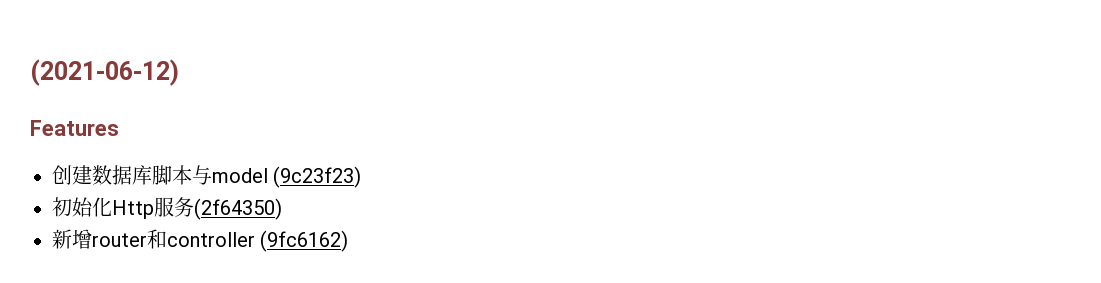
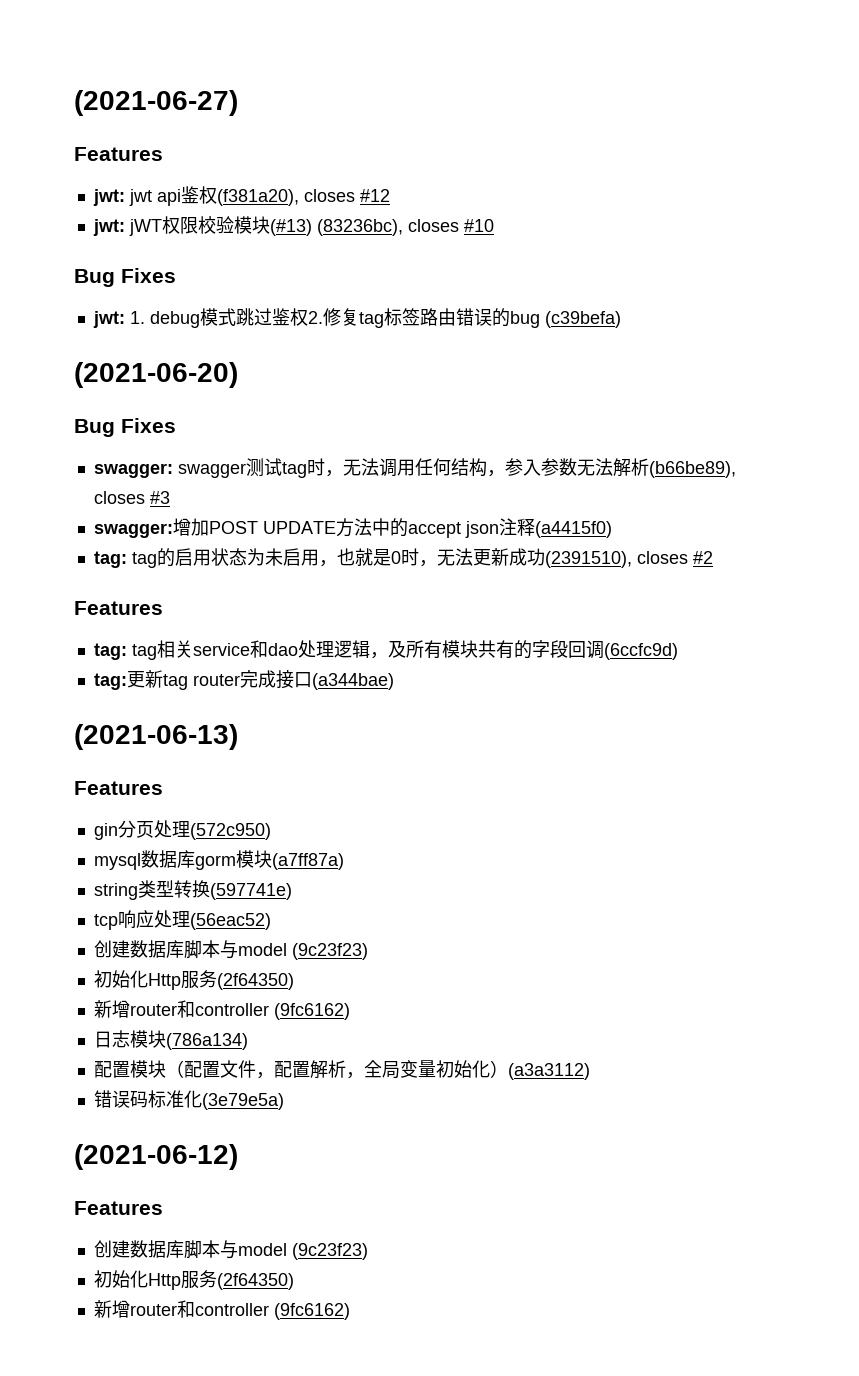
+ (2021-06-27)
+ Features
+ jwt: jwt api鉴权(f381a20), closes #12
+ jwt: jWT权限校验模块(#13) (83236bc), closes #10
+ Bug Fixes
+ jwt: 1. debug模式跳过鉴权2.修复tag标签路由错误的bug (c39befa)
+ (2021-06-20)
+ Bug Fixes
+ swagger: swagger测试tag时，无法调用任何结构，参入参数无法解析(b66be89), closes #3
+ swagger:增加POST UPDATE方法中的accept json注释(a4415f0)
+ tag: tag的启用状态为未启用，也就是0时，无法更新成功(2391510), closes #2
+ Features
+ tag: tag相关service和dao处理逻辑，及所有模块共有的字段回调(6ccfc9d)
+ tag:更新tag router完成接口(a344bae)
+ (2021-06-13)
+ Features
+ gin分页处理(572c950)
+ mysql数据库gorm模块(a7ff87a)
+ string类型转换(597741e)
+ tcp响应处理(56eac52)
+ 创建数据库脚本与model (9c23f23)
+ 初始化Http服务(2f64350)
+ 新增router和controller (9fc6162)
+ 日志模块(786a134)
+ 配置模块（配置文件，配置解析，全局变量初始化）(a3a3112)
+ 错误码标准化(3e79e5a)

